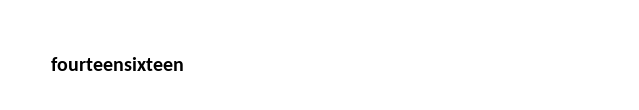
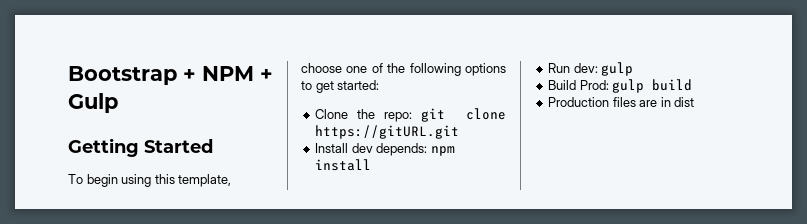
- fourteensixteen
+ Bootstrap + NPM + Gulp
+ Getting Started
+ To begin using this template, choose one of the following options to get started:
+ Clone the repo: git clone https://gitURL.git
+ Install dev depends: npm install
+ Run dev: gulp
+ Build Prod: gulp build
+ Production files are in dist

